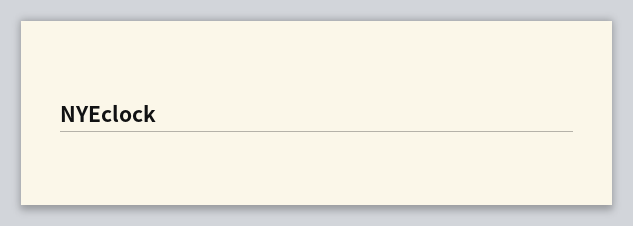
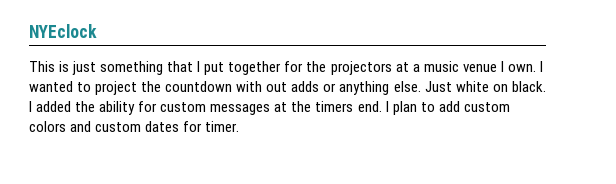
+ This is just something that I put together for the projectors at a music venue I own. I wanted to project the countdown with out adds or anything else. Just white on black. I added the ability for custom messages at the timers end. I plan to add custom colors and custom dates for timer.

